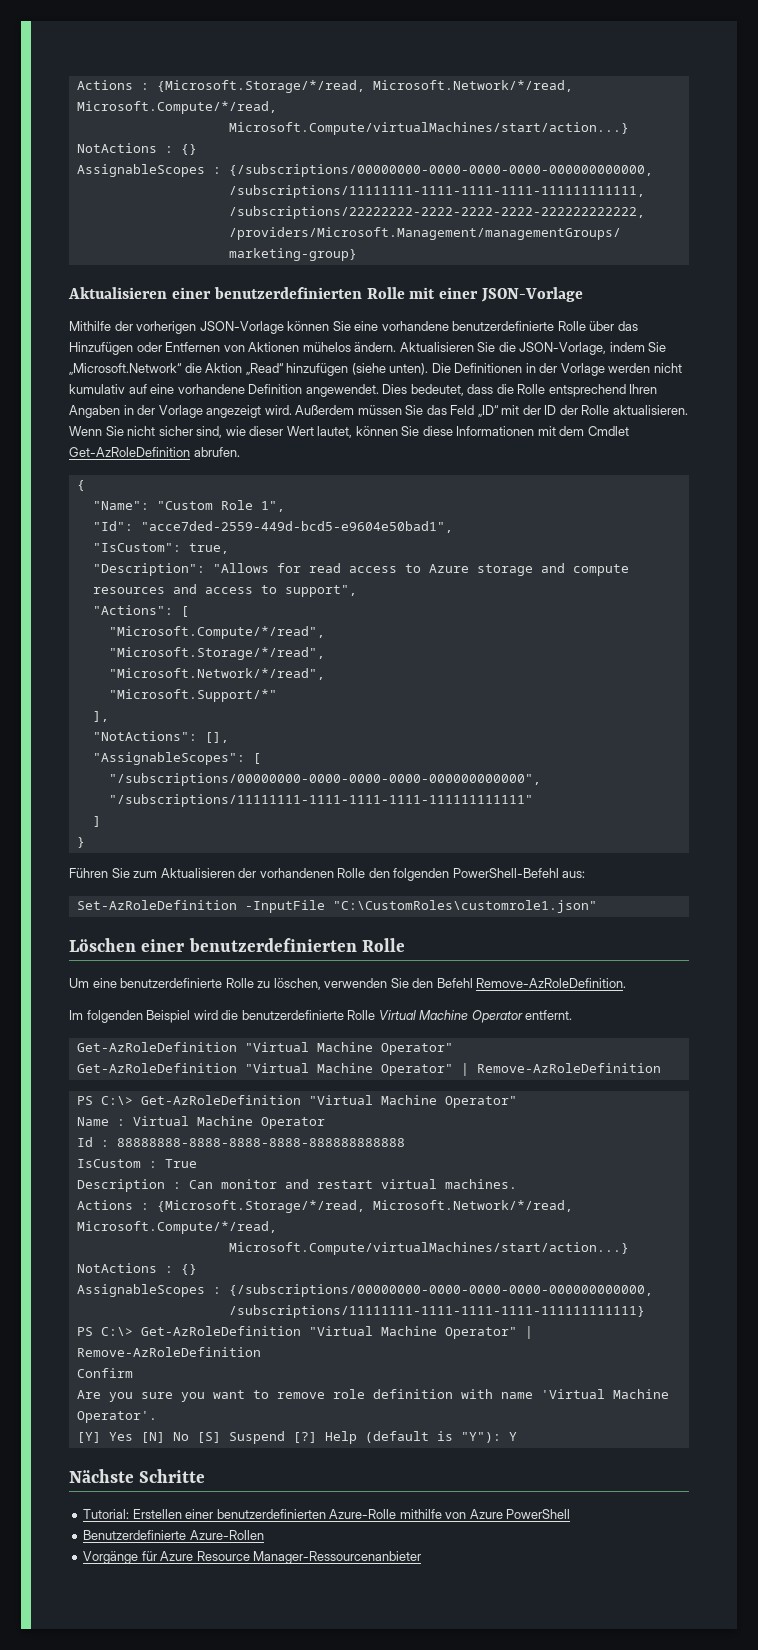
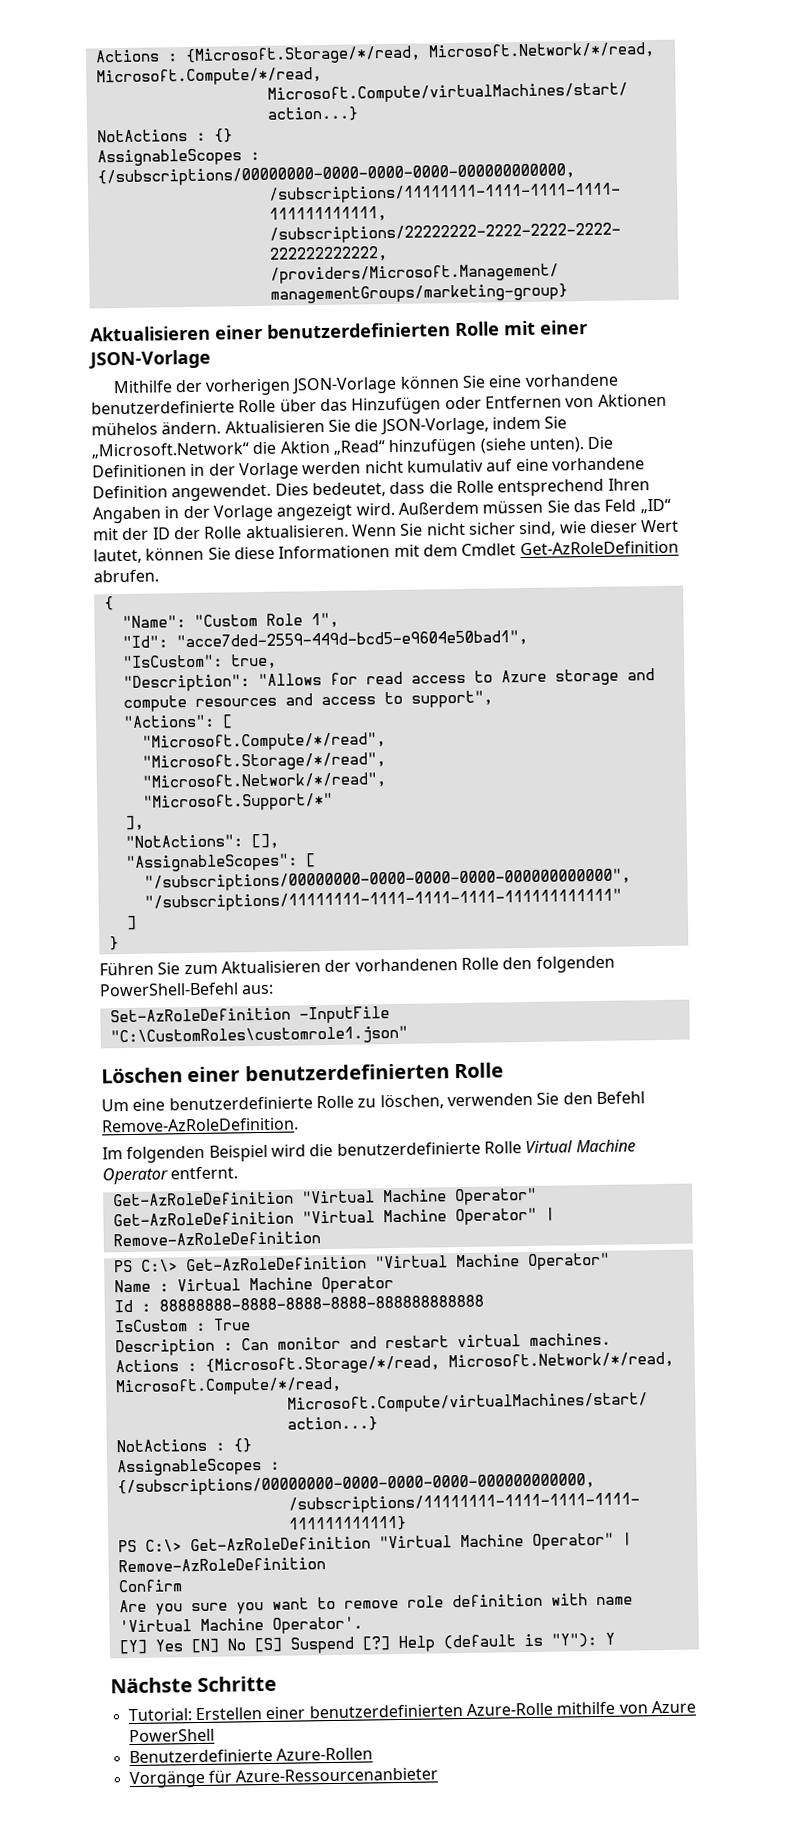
- Vorgänge für Azure Resource Manager-Ressourcenanbieter
+ Vorgänge für Azure-Ressourcenanbieter

